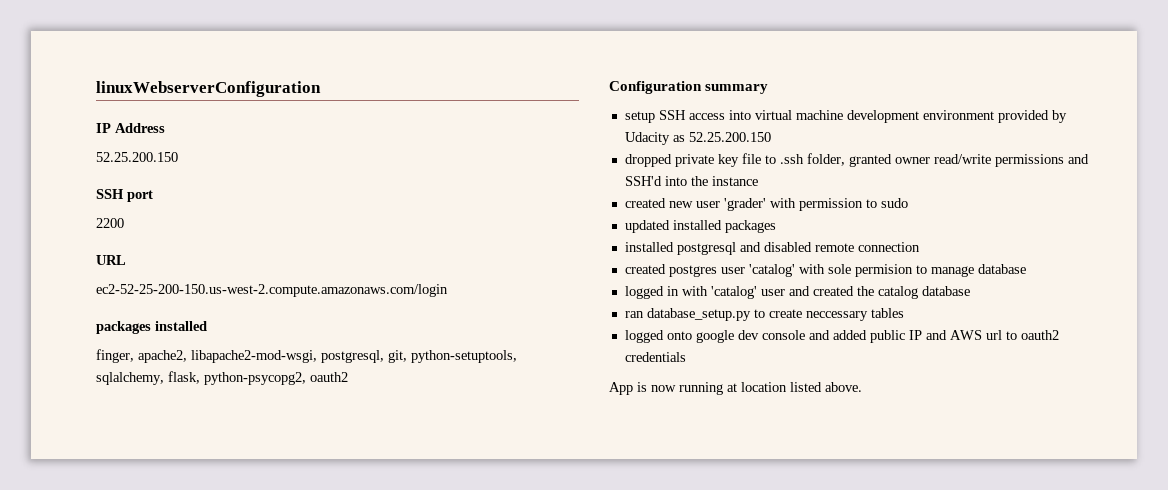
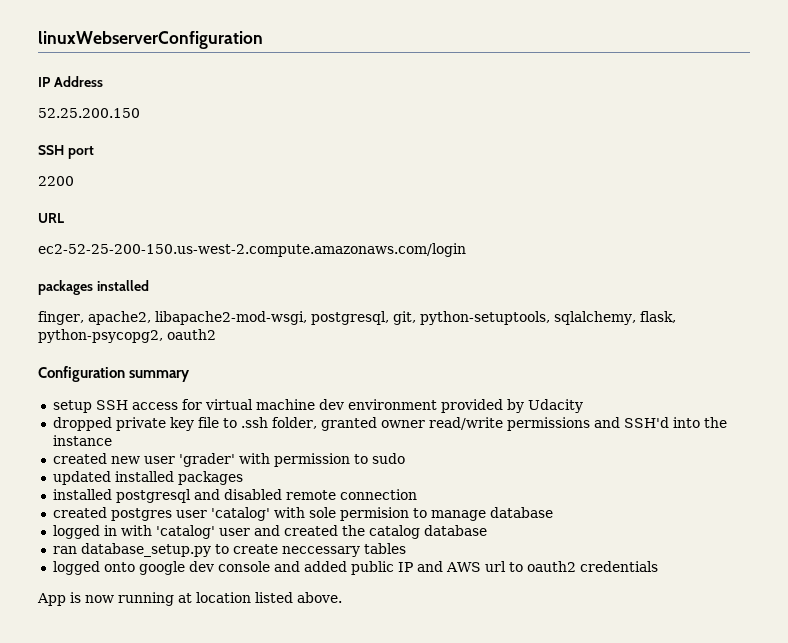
- setup SSH access into virtual machine development environment provided by Udacity as 52.25.200.150
+ setup SSH access for virtual machine dev environment provided by Udacity

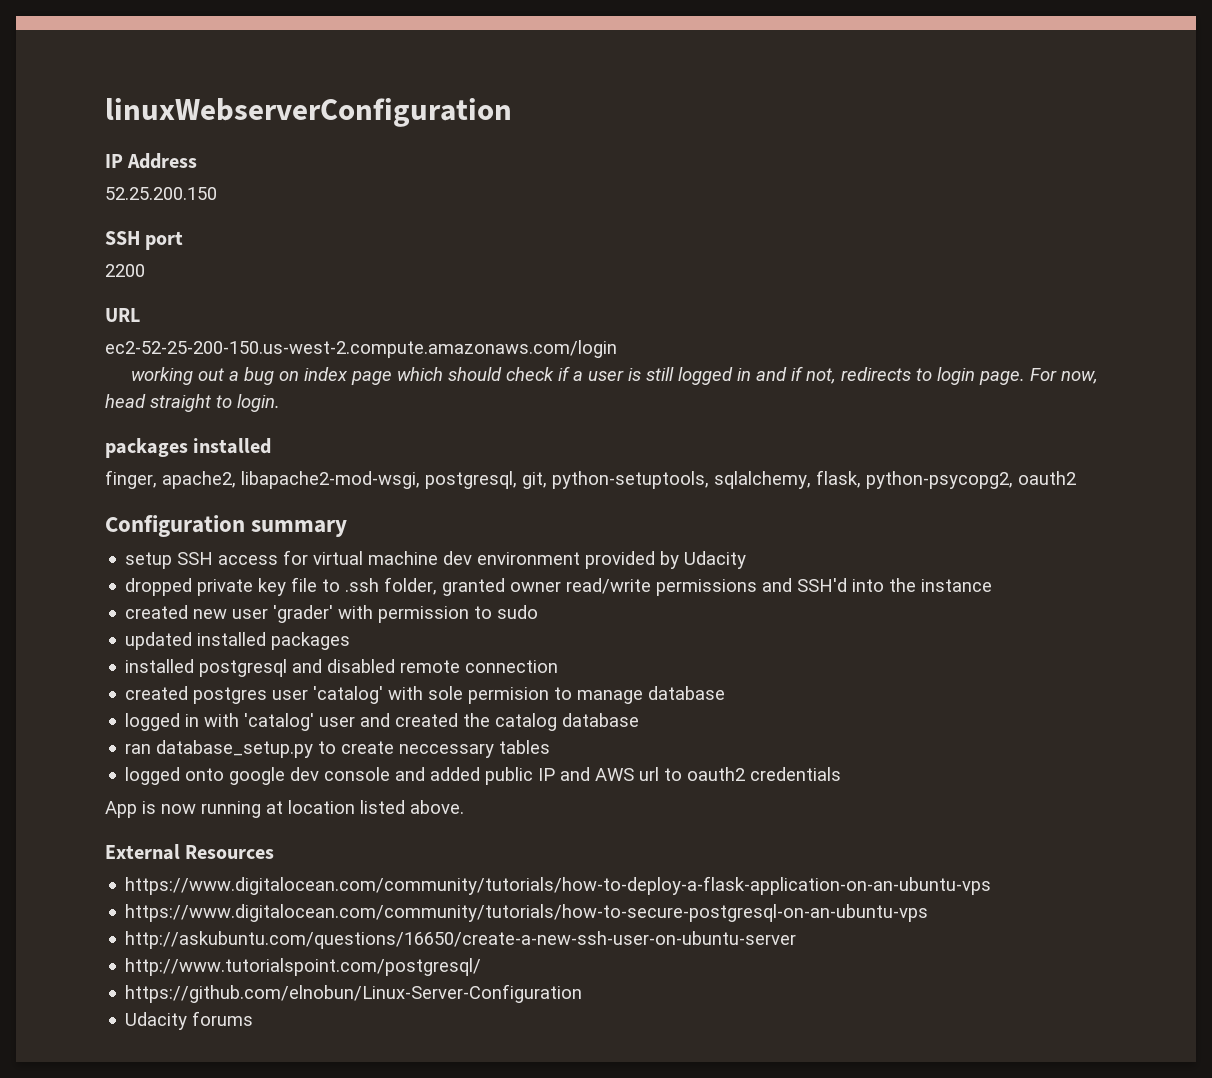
+ working out a bug on index page which should check if a user is still logged in and if not, redirects to login page. For now, head straight to login.
+ External Resources
+ https://www.digitalocean.com/community/tutorials/how-to-deploy-a-flask-application-on-an-ubuntu-vps
+ https://www.digitalocean.com/community/tutorials/how-to-secure-postgresql-on-an-ubuntu-vps
+ http://askubuntu.com/questions/16650/create-a-new-ssh-user-on-ubuntu-server
+ http://www.tutorialspoint.com/postgresql/
+ https://github.com/elnobun/Linux-Server-Configuration
+ Udacity forums

